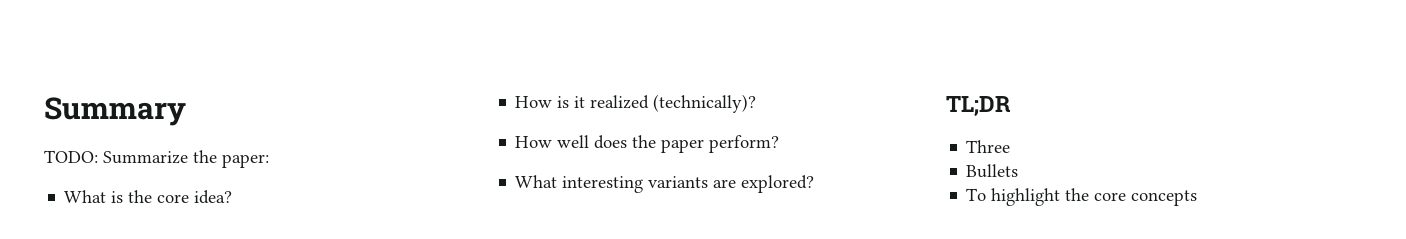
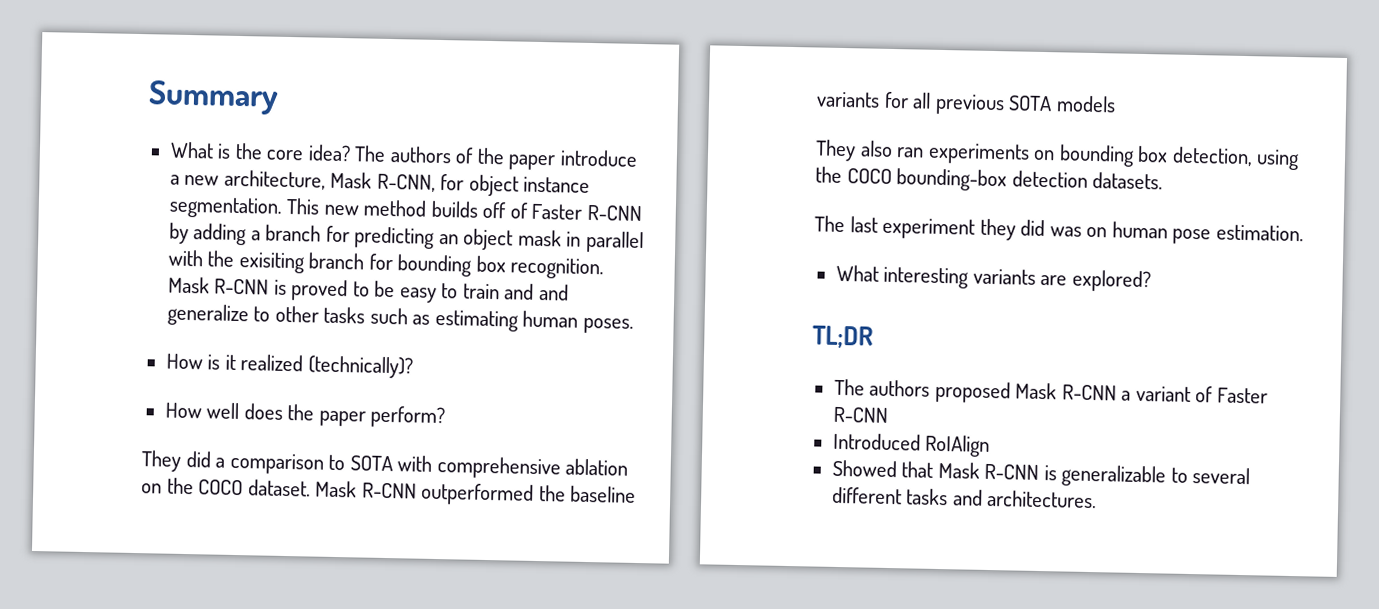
- TODO: Summarize the paper:
+ The authors of the paper introduce a new architecture, Mask R-CNN, for object instance segmentation. This new method builds off of Faster R-CNN by adding a branch for predicting an object mask in parallel with the exisiting branch for bounding box recognition. Mask R-CNN is proved to be easy to train and and generalize to other tasks such as estimating human poses.
+ They did a comparison to SOTA with comprehensive ablation on the COCO dataset. Mask R-CNN outperformed the baseline variants for all previous SOTA models
+ They also ran experiments on bounding box detection, using the COCO bounding-box detection datasets.
+ The last experiment they did was on human pose estimation.
- Three
- Bullets
- To highlight the core concepts
+ The authors proposed Mask R-CNN a variant of Faster R-CNN
+ Introduced RoIAlign
+ Showed that Mask R-CNN is generalizable to several different tasks and architectures.

